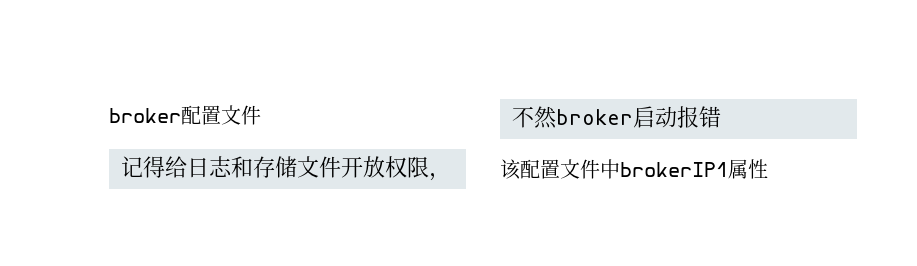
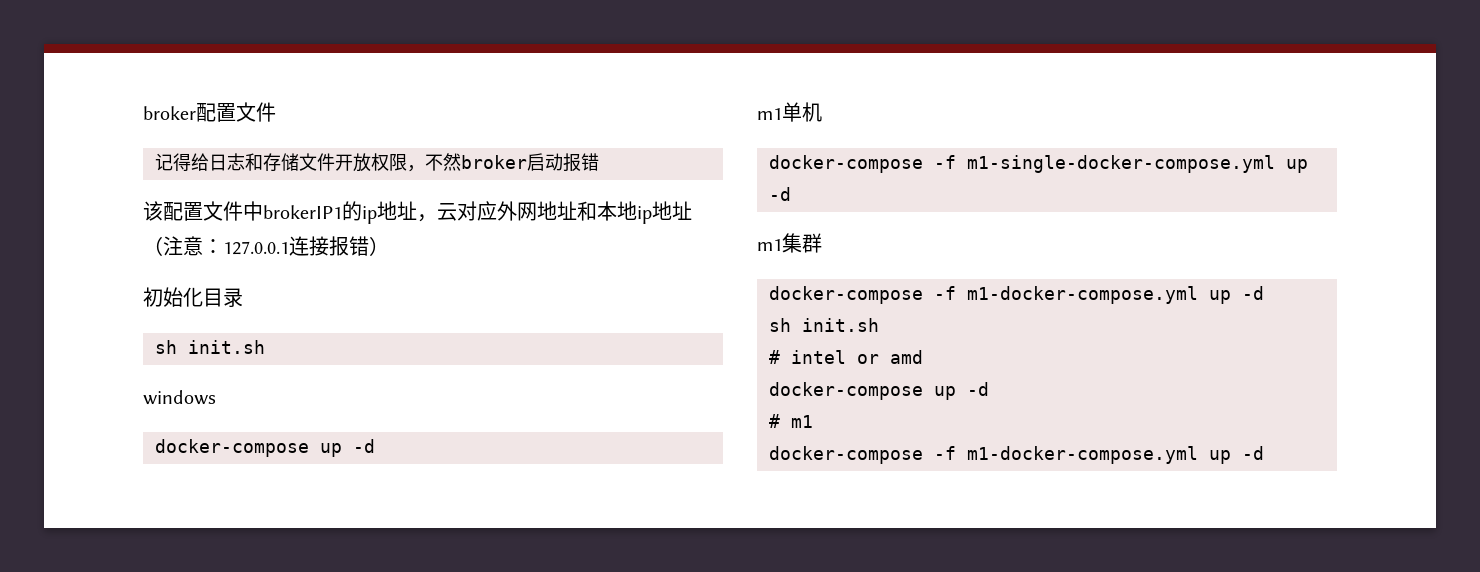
- 该配置文件中brokerIP1属性
+ 该配置文件中brokerIP1的ip地址，云对应外网地址和本地ip地址（注意：127.0.0.1连接报错）
+ 初始化目录
+ sh init.sh
+ windows
+ docker-compose up -d
+ m1单机
+ docker-compose -f m1-single-docker-compose.yml up -d
+ m1集群
+ docker-compose -f m1-docker-compose.yml up -d
+ sh init.sh
+ # intel or amd
+ docker-compose up -d
+ # m1
+ docker-compose -f m1-docker-compose.yml up -d

